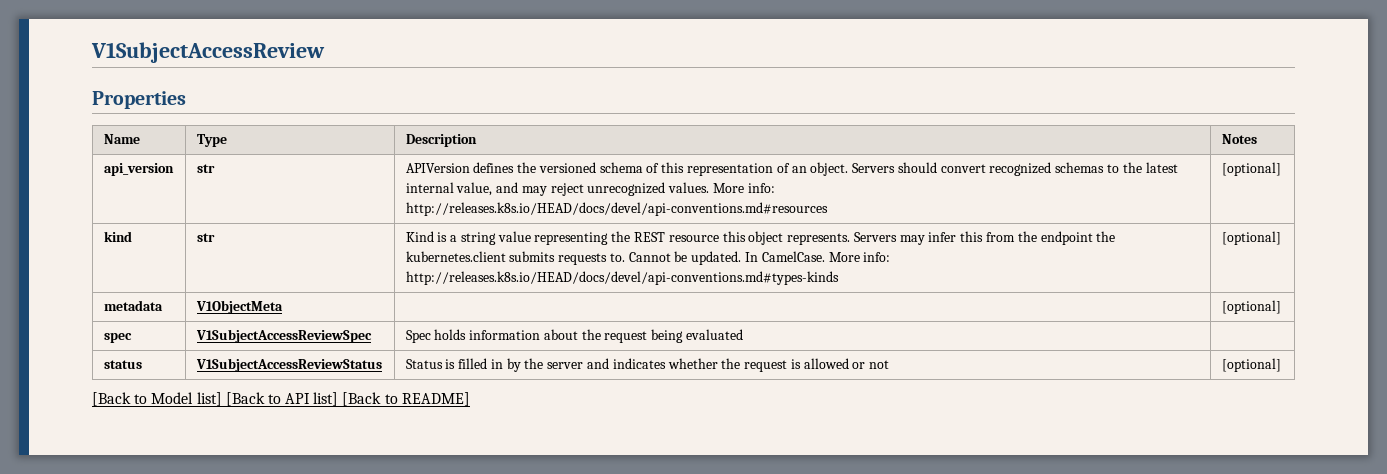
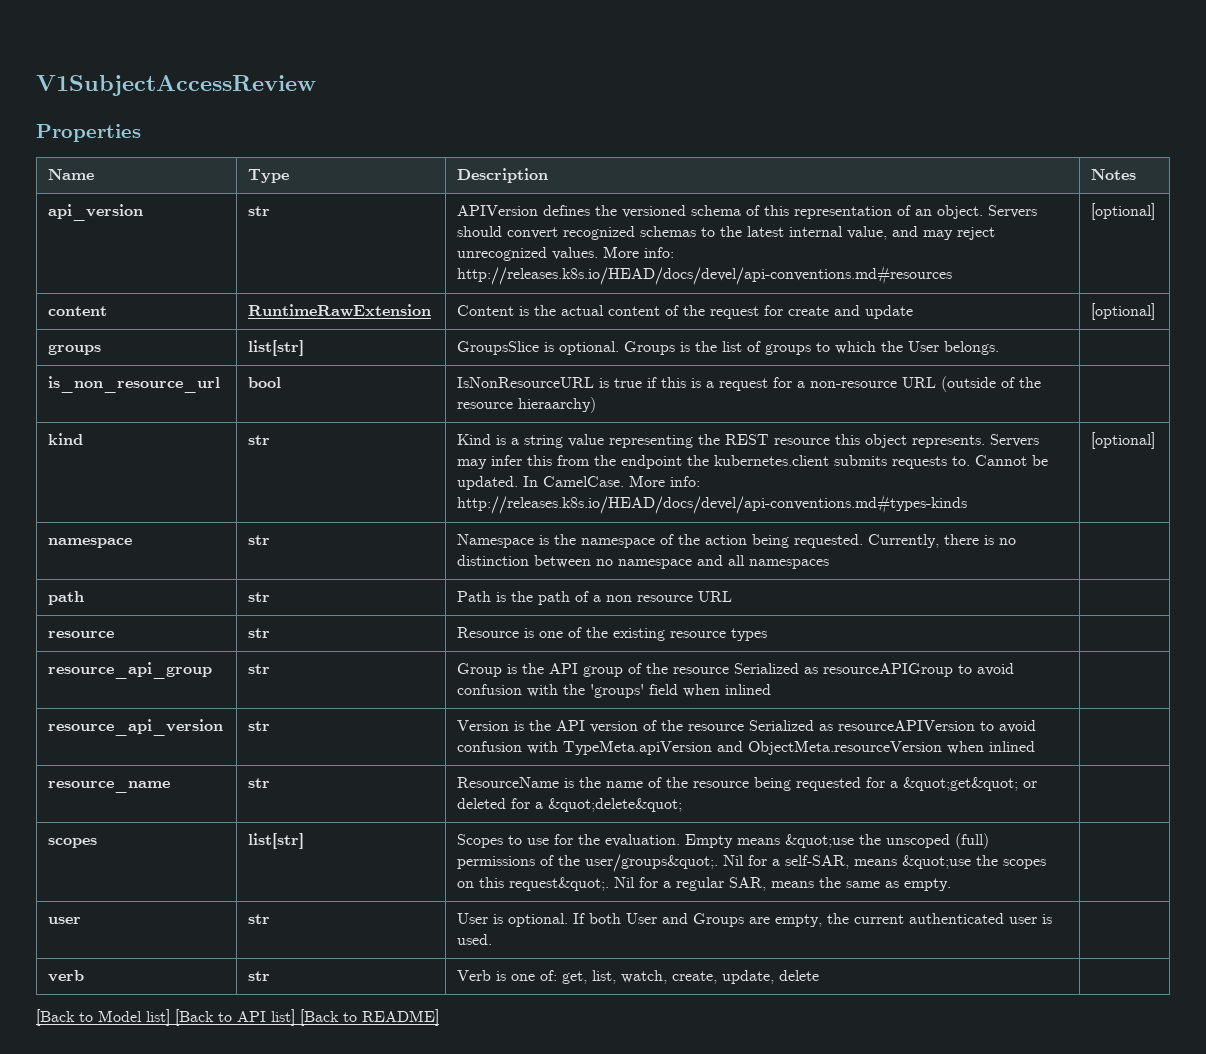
+ content | RuntimeRawExtension | Content is the actual content of the request for create and update | [optional]
+ groups | list[str] | GroupsSlice is optional. Groups is the list of groups to which the User belongs. |
+ is_non_resource_url | bool | IsNonResourceURL is true if this is a request for a non-resource URL (outside of the resource hieraarchy) |
- metadata | V1ObjectMeta | | [optional]
- spec | V1SubjectAccessReviewSpec | Spec holds information about the request being evaluated |
- status | V1SubjectAccessReviewStatus | Status is filled in by the server and indicates whether the request is allowed or not | [optional]
+ namespace | str | Namespace is the namespace of the action being requested. Currently, there is no distinction between no namespace and all namespaces |
+ path | str | Path is the path of a non resource URL |
+ resource | str | Resource is one of the existing resource types |
+ resource_api_group | str | Group is the API group of the resource Serialized as resourceAPIGroup to avoid confusion with the 'groups' field when inlined |
+ resource_api_version | str | Version is the API version of the resource Serialized as resourceAPIVersion to avoid confusion with TypeMeta.apiVersion and ObjectMeta.resourceVersion when inlined |
+ resource_name | str | ResourceName is the name of the resource being requested for a &quot;get&quot; or deleted for a &quot;delete&quot; |
+ scopes | list[str] | Scopes to use for the evaluation. Empty means &quot;use the unscoped (full) permissions of the user/groups&quot;. Nil for a self-SAR, means &quot;use the scopes on this request&quot;. Nil for a regular SAR, means the same as empty. |
+ user | str | User is optional. If both User and Groups are empty, the current authenticated user is used. |
+ verb | str | Verb is one of: get, list, watch, create, update, delete |

